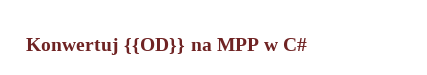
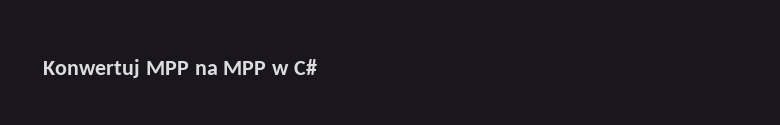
- Konwertuj {{OD}} na MPP w C#
+ Konwertuj MPP na MPP w C#

